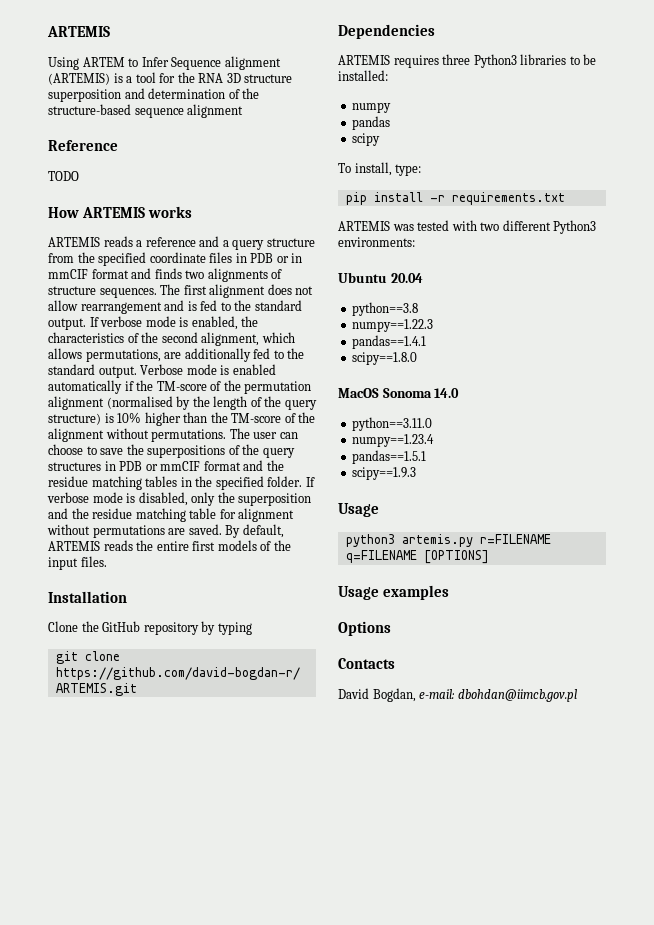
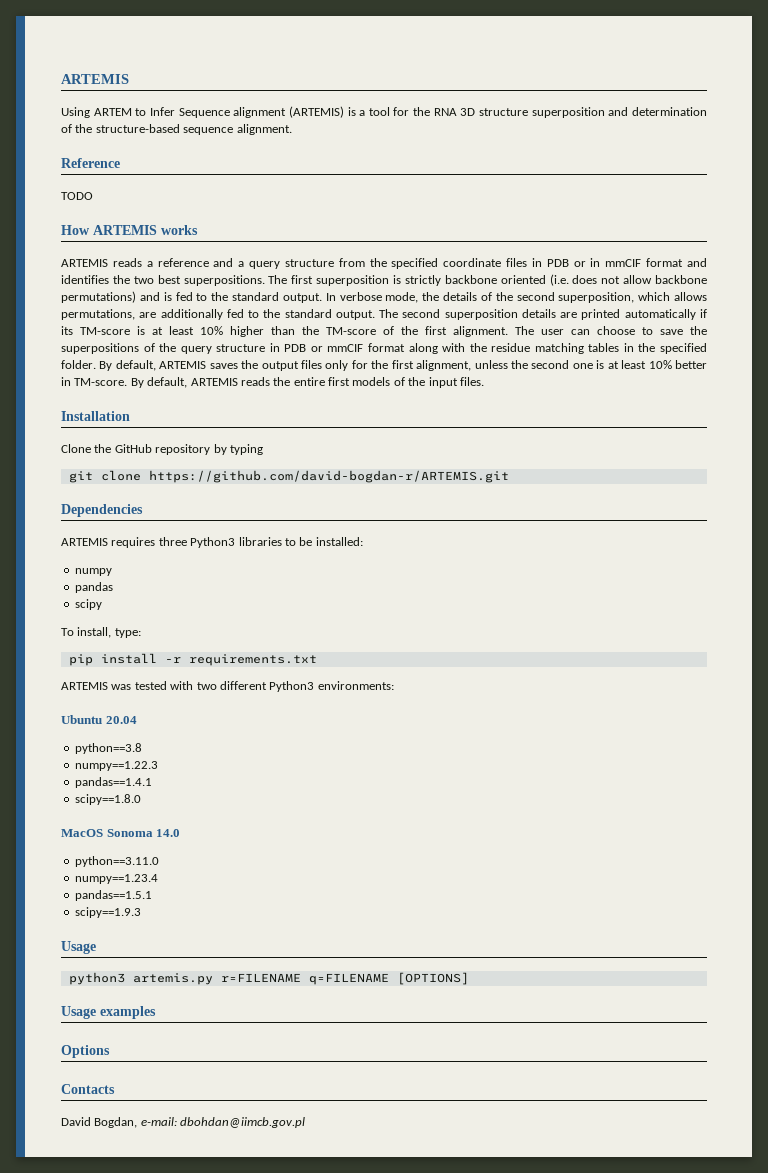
- Using ARTEM to Infer Sequence alignment (ARTEMIS) is a tool for the RNA 3D structure superposition and determination of the structure-based sequence alignment
+ Using ARTEM to Infer Sequence alignment (ARTEMIS) is a tool for the RNA 3D structure superposition and determination of the structure-based sequence alignment.
- ARTEMIS reads a reference and a query structure from the specified coordinate files in PDB or in mmCIF format and finds two alignments of structure sequences. The first alignment does not allow rearrangement and is fed to the standard output.
+ ARTEMIS reads a reference and a query structure from the specified coordinate files in PDB or in mmCIF format and identifies the two best superpositions. The first superposition is strictly backbone oriented (i.e. does not allow backbone permutations) and is fed to the standard output.
- If verbose mode is enabled, the characteristics of the second alignment, which allows permutations, are additionally fed to the standard output.
+ In verbose mode, the details of the second superposition, which allows permutations, are additionally fed to the standard output.
- Verbose mode is enabled automatically if the TM-score of the permutation alignment (normalised by the length of the query structure) is 10% higher than the TM-score of the alignment without permutations.
+ The second superposition details are printed automatically if its TM-score is at least 10% higher than the TM-score of the first alignment.
- The user can choose to save the superpositions of the query structures in PDB or mmCIF format and the residue matching tables in the specified folder.
+ The user can choose to save the superpositions of the query structure in PDB or mmCIF format along with the residue matching tables in the specified folder.
- If verbose mode is disabled, only the superposition and the residue matching table for alignment without permutations are saved.
+ By default, ARTEMIS saves the output files only for the first alignment, unless the second one is at least 10% better in TM-score.

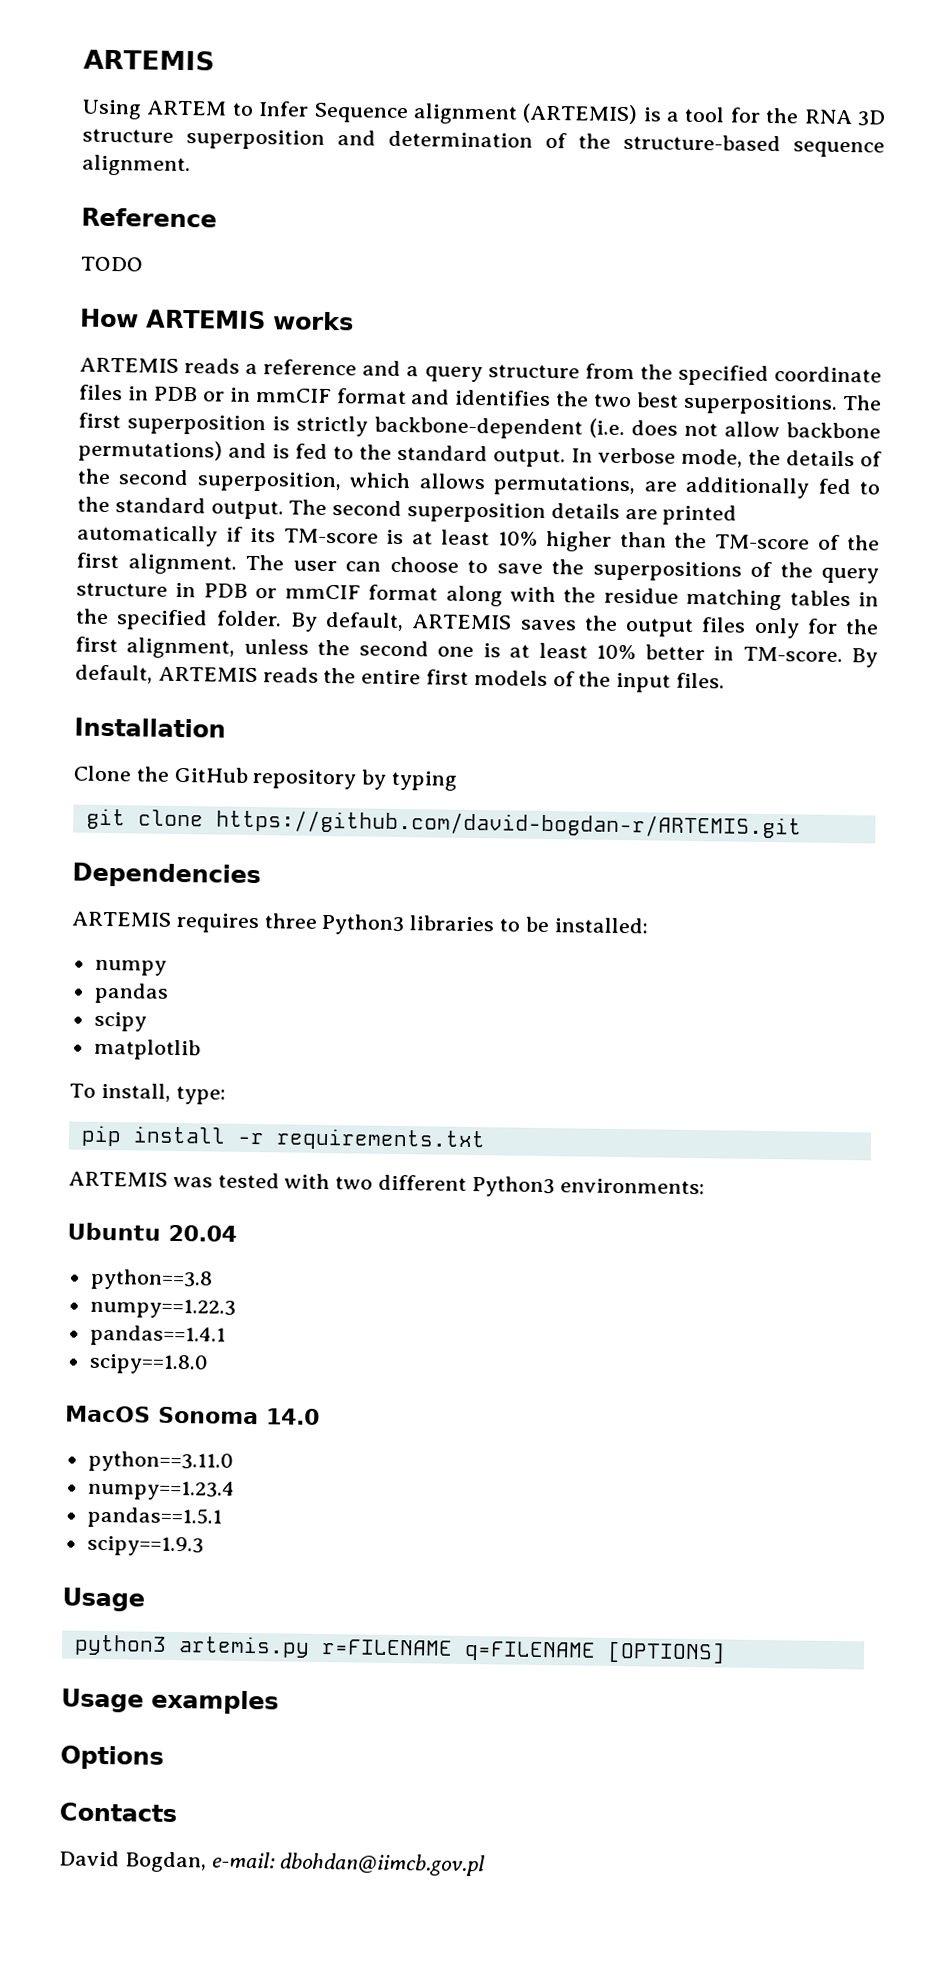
- The first superposition is strictly backbone oriented (i.e. does not allow backbone permutations) and is fed to the standard output.
+ The first superposition is strictly backbone-dependent (i.e. does not allow backbone permutations) and is fed to the standard output.
+ matplotlib

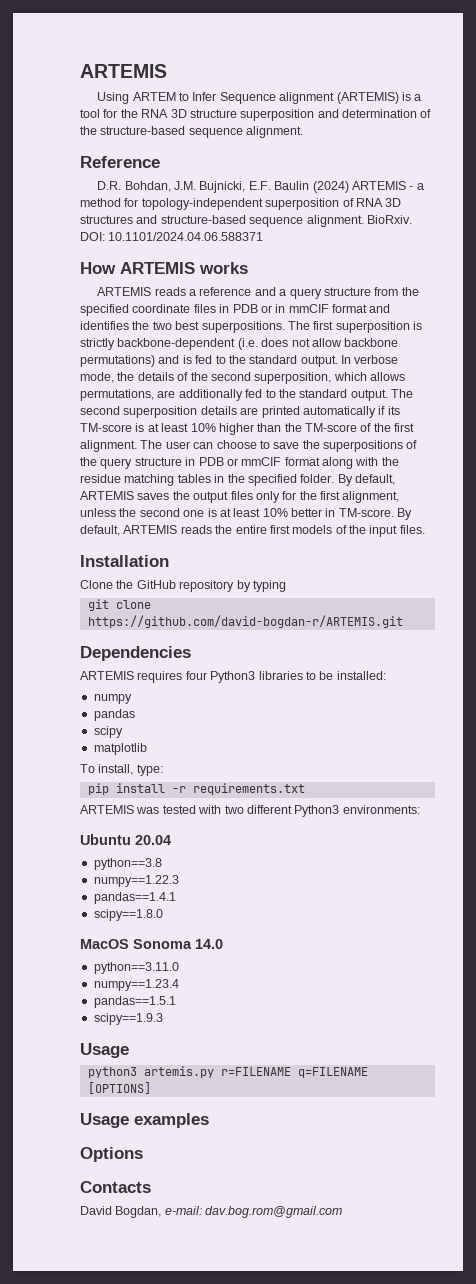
- TODO
+ D.R. Bohdan, J.M. Bujnicki, E.F. Baulin (2024) ARTEMIS - a method for topology-independent superposition of RNA 3D structures and structure-based sequence alignment. BioRxiv. DOI: 10.1101/2024.04.06.588371
- ARTEMIS requires three Python3 libraries to be installed:
+ ARTEMIS requires four Python3 libraries to be installed:
- David Bogdan, e-mail: dbohdan@iimcb.gov.pl
+ David Bogdan, e-mail: dav.bog.rom@gmail.com

